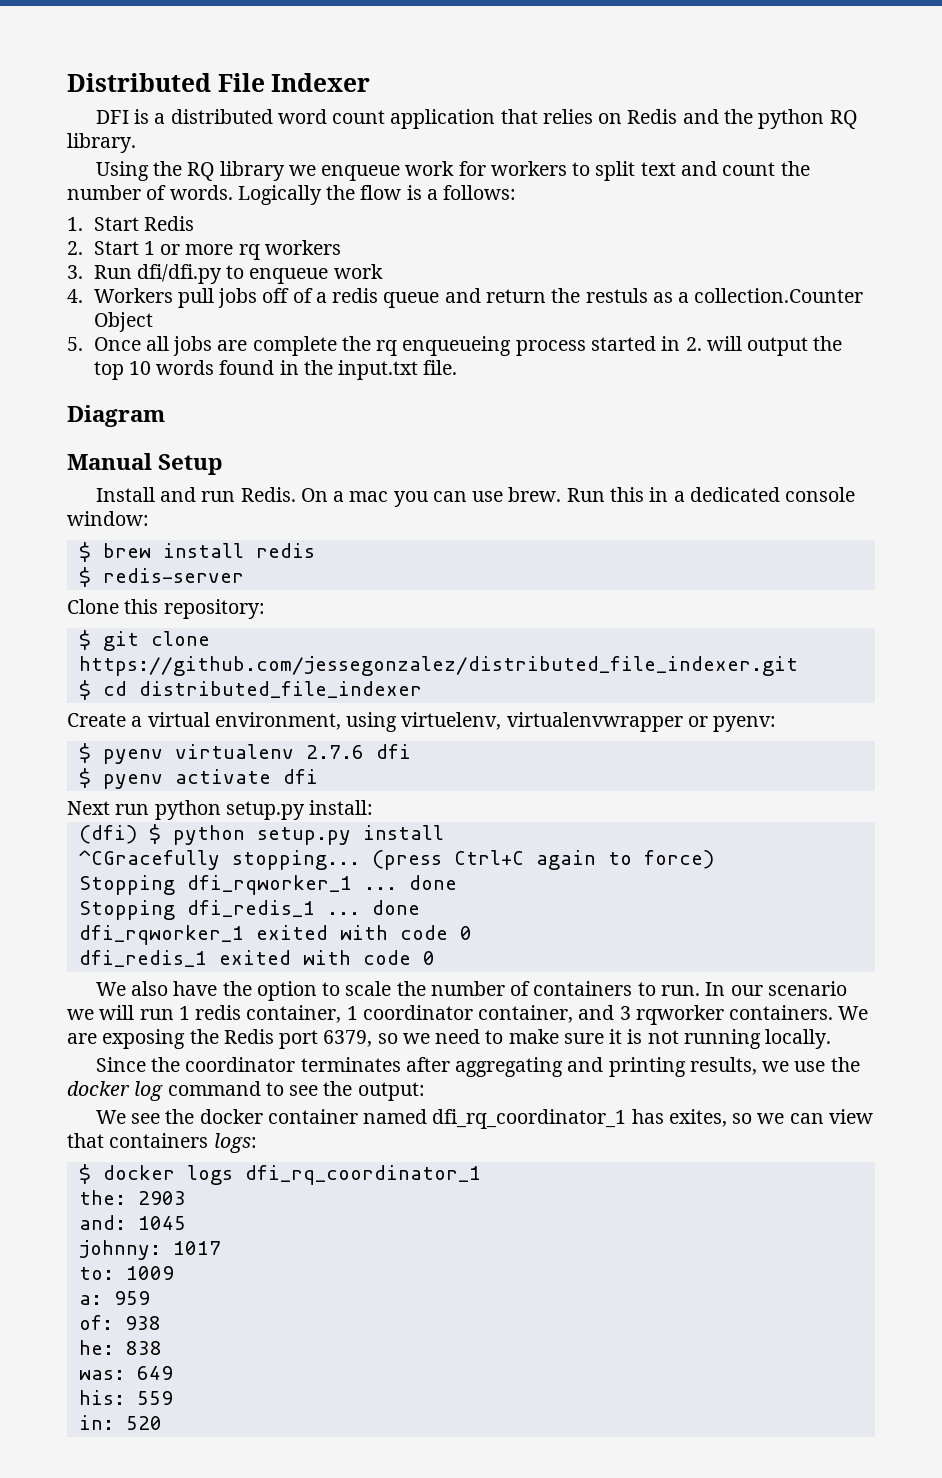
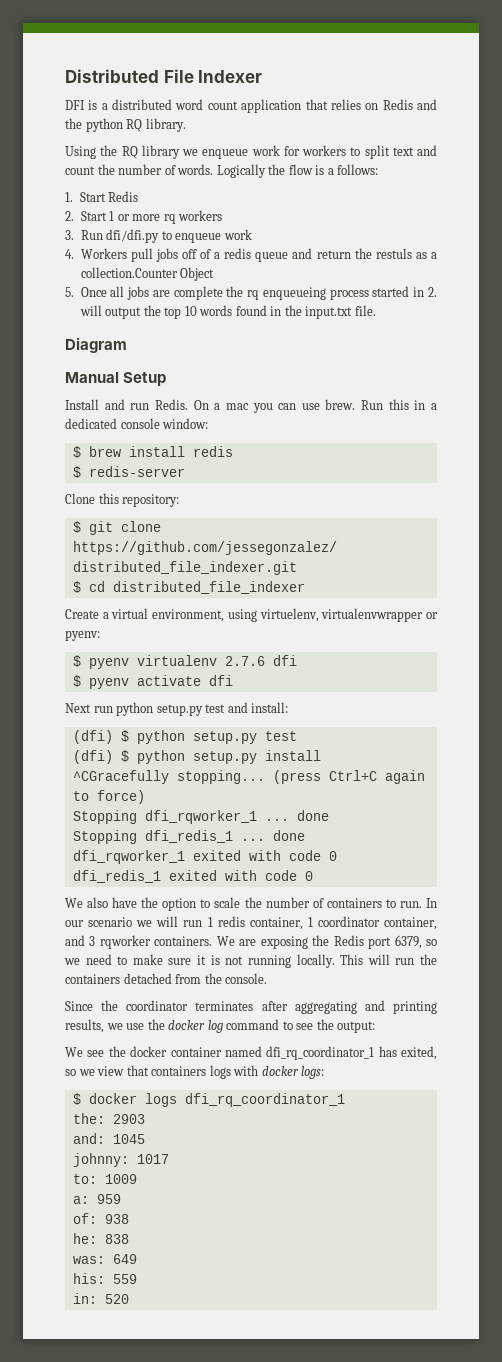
- Next run python setup.py install:
+ Next run python setup.py test and install:
+ (dfi) $ python setup.py test
+ This will run the containers detached from the console.
- We see the docker container named dfi_rq_coordinator_1 has exites, so we can view that containers logs:
+ We see the docker container named dfi_rq_coordinator_1 has exited, so we view that containers logs with docker logs:

